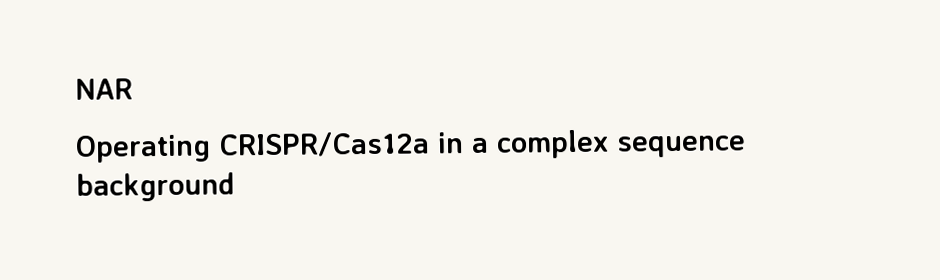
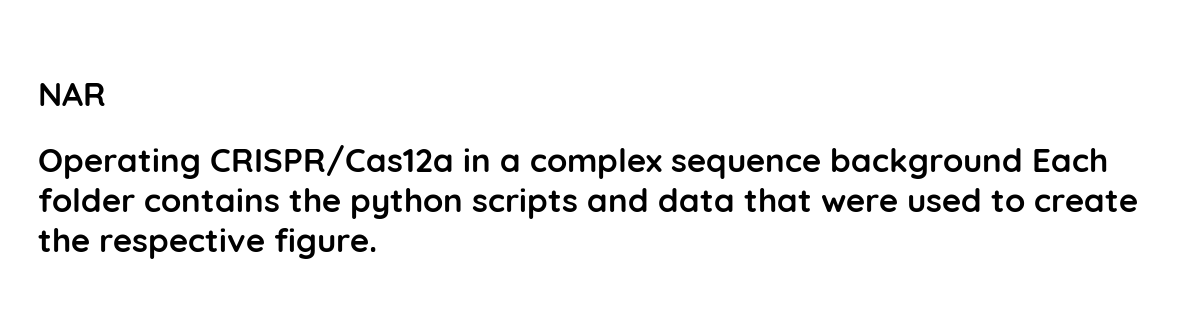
- Operating CRISPR/Cas12a in a complex sequence background
+ Operating CRISPR/Cas12a in a complex sequence background Each folder contains the python scripts and data that were used to create the respective figure.

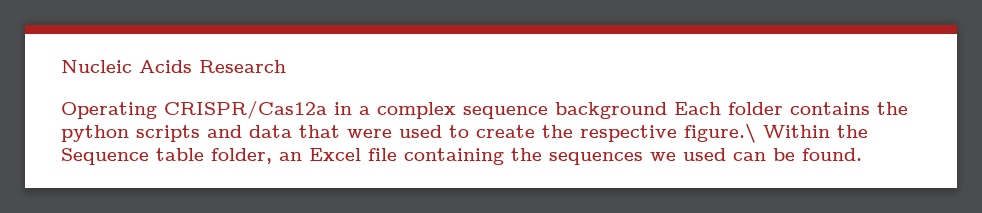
- NAR
+ Nucleic Acids Research
- Operating CRISPR/Cas12a in a complex sequence background Each folder contains the python scripts and data that were used to create the respective figure.
+ Operating CRISPR/Cas12a in a complex sequence background Each folder contains the python scripts and data that were used to create the respective figure.\ Within the Sequence table folder, an Excel file containing the sequences we used can be found.

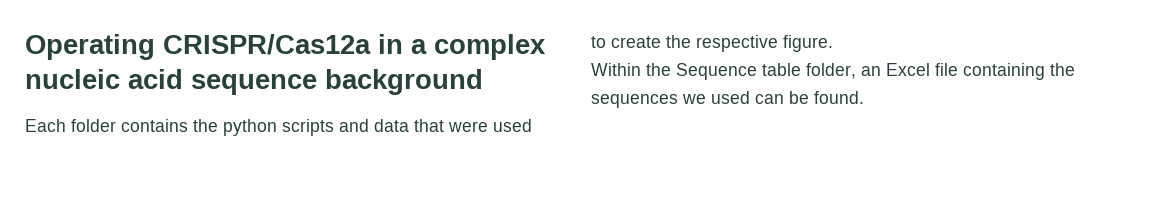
- Nucleic Acids Research
- Operating CRISPR/Cas12a in a complex sequence background Each folder contains the python scripts and data that were used to create the respective figure.\ Within the Sequence table folder, an Excel file containing the sequences we used can be found.
+ Operating CRISPR/Cas12a in a complex nucleic acid sequence background
+ Each folder contains the python scripts and data that were used to create the respective figure.
+ Within the Sequence table folder, an Excel file containing the sequences we used can be found.

